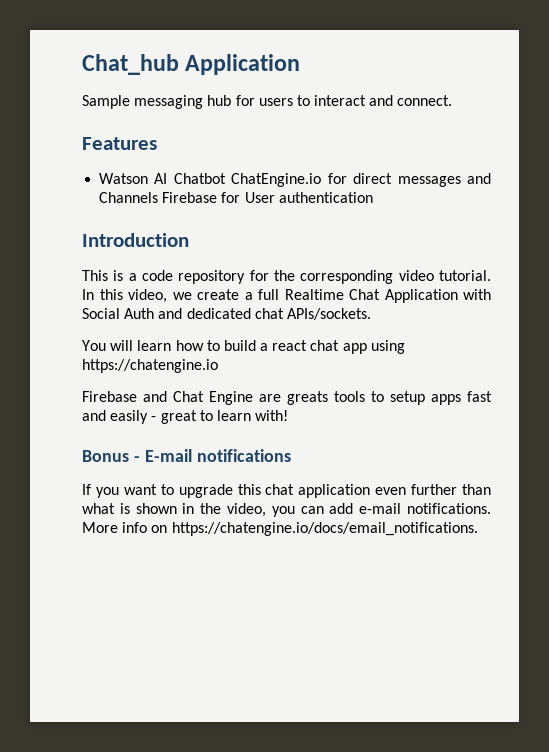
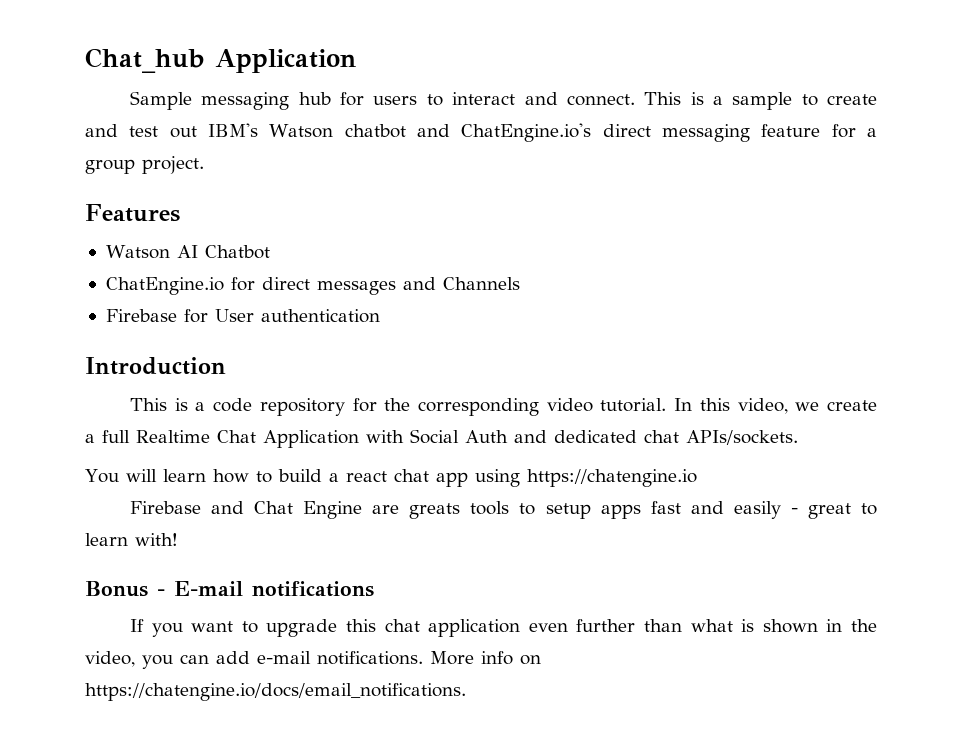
+ This is a sample to create and test out IBM's Watson chatbot and ChatEngine.io's direct messaging feature for a group project.
- Watson AI Chatbot ChatEngine.io for direct messages and Channels Firebase for User authentication
+ Watson AI Chatbot
+ ChatEngine.io for direct messages and Channels
+ Firebase for User authentication

